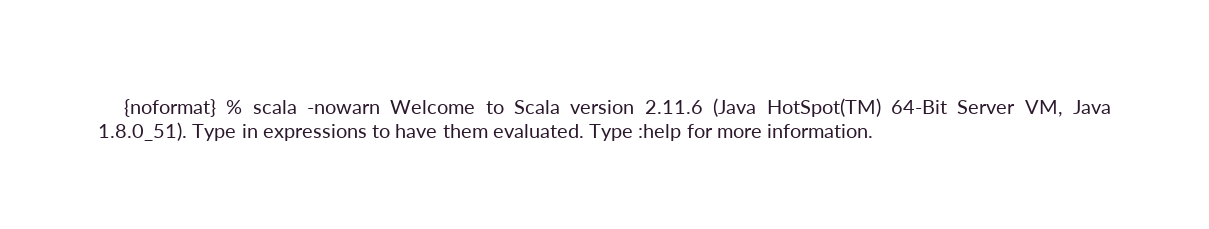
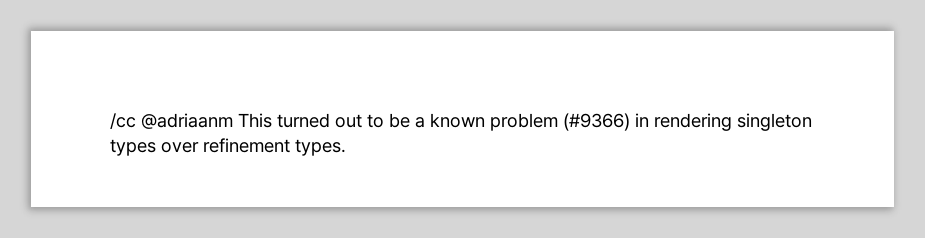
- {noformat} % scala -nowarn Welcome to Scala version 2.11.6 (Java HotSpot(TM) 64-Bit Server VM, Java 1.8.0_51). Type in expressions to have them evaluated. Type :help for more information.
+ /cc @adriaanm This turned out to be a known problem (#9366) in rendering singleton types over refinement types.

